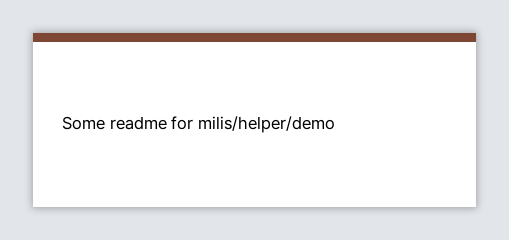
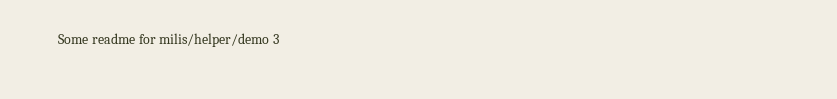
- Some readme for milis/helper/demo
+ Some readme for milis/helper/demo 3

